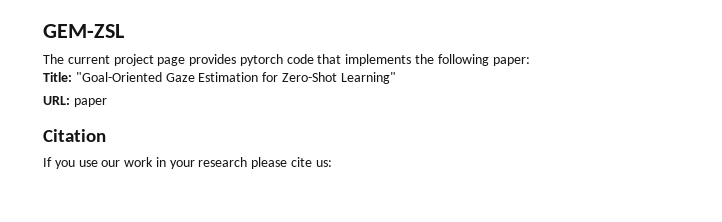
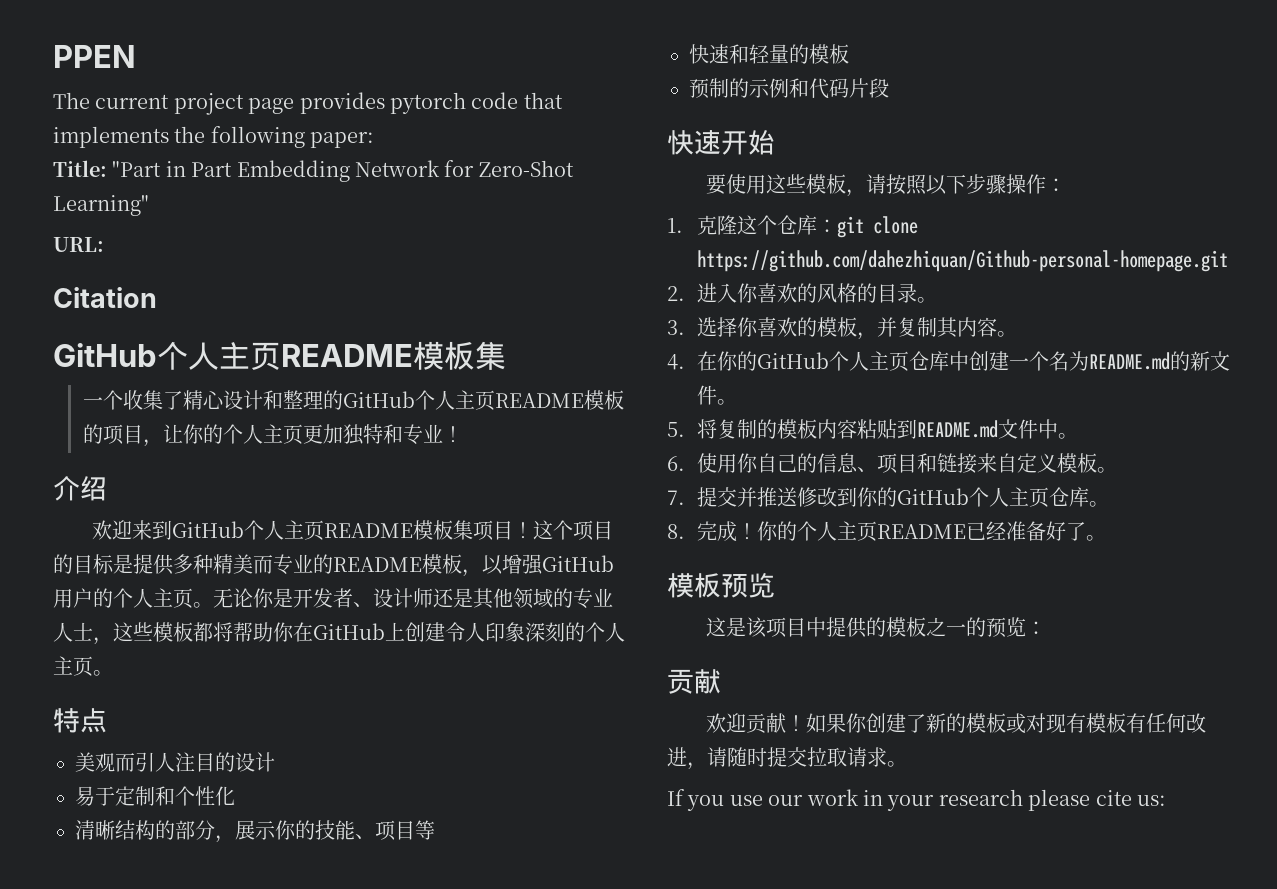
- GEM-ZSL
+ PPEN
- Title: "Goal-Oriented Gaze Estimation for Zero-Shot Learning"
+ Title: "Part in Part Embedding Network for Zero-Shot Learning"
- URL: paper
+ URL:
  Citation
+ GitHub个人主页README模板集
+ 一个收集了精心设计和整理的GitHub个人主页README模板的项目，让你的个人主页更加独特和专业！
+ 介绍
+ 欢迎来到GitHub个人主页README模板集项目！这个项目的目标是提供多种精美而专业的README模板，以增强GitHub用户的个人主页。无论你是开发者、设计师还是其他领域的专业人士，这些模板都将帮助你在GitHub上创建令人印象深刻的个人主页。
+ 特点
+ 美观而引人注目的设计
+ 易于定制和个性化
+ 清晰结构的部分，展示你的技能、项目等
+ 快速和轻量的模板
+ 预制的示例和代码片段
+ 快速开始
+ 要使用这些模板，请按照以下步骤操作：
+ 1.克隆这个仓库：git clone https://github.com/dahezhiquan/Github-personal-homepage.git
+ 2.进入你喜欢的风格的目录。
+ 3.选择你喜欢的模板，并复制其内容。
+ 4.在你的GitHub个人主页仓库中创建一个名为README.md的新文件。
+ 5.将复制的模板内容粘贴到README.md文件中。
+ 6.使用你自己的信息、项目和链接来自定义模板。
+ 7.提交并推送修改到你的GitHub个人主页仓库。
+ 8.完成！你的个人主页README已经准备好了。
+ 模板预览
+ 这是该项目中提供的模板之一的预览：
+ 贡献
+ 欢迎贡献！如果你创建了新的模板或对现有模板有任何改进，请随时提交拉取请求。

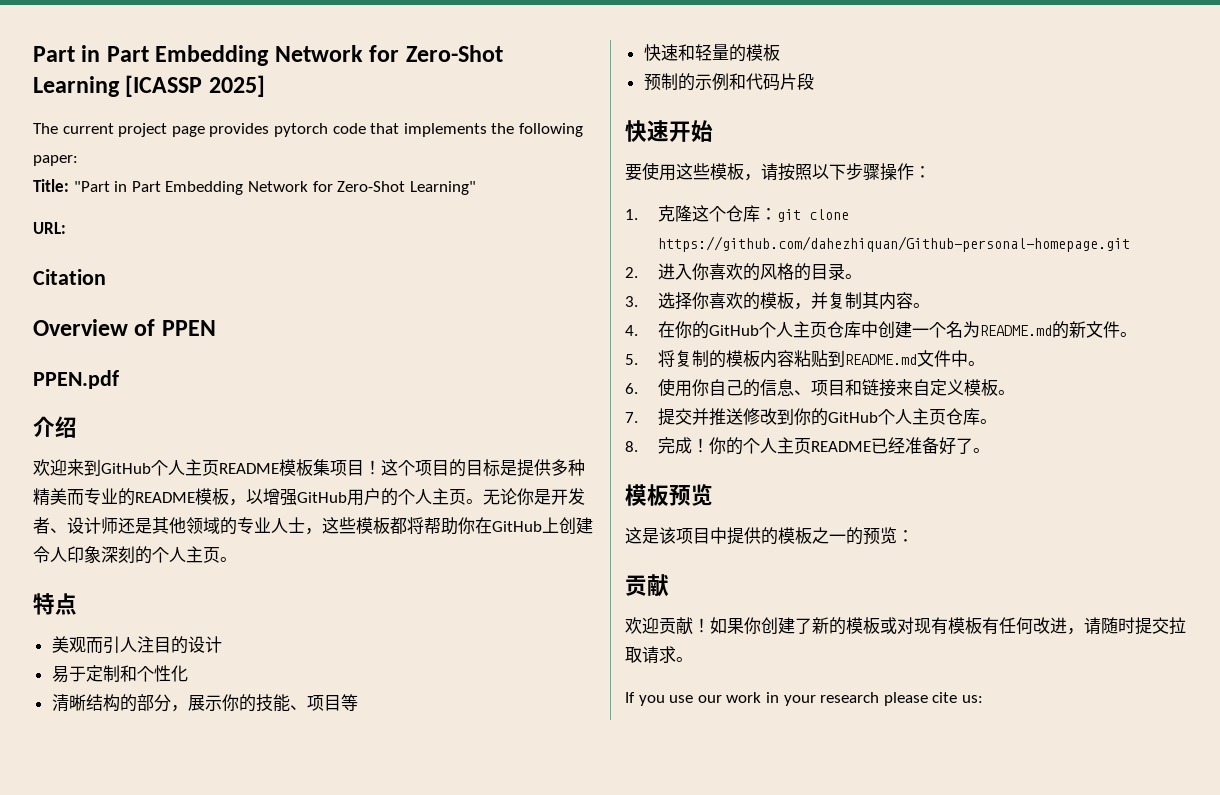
- PPEN
+ Part in Part Embedding Network for Zero-Shot Learning [ICASSP 2025]
  Citation
- GitHub个人主页README模板集
- 一个收集了精心设计和整理的GitHub个人主页README模板的项目，让你的个人主页更加独特和专业！
+ Overview of PPEN
+ PPEN.pdf

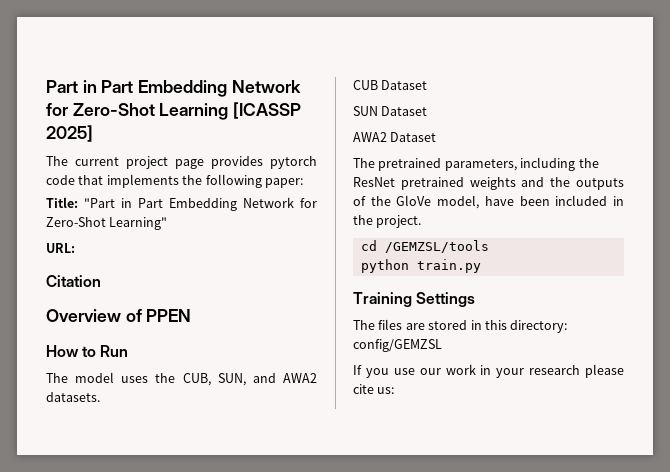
- PPEN.pdf
- 介绍
- 欢迎来到GitHub个人主页README模板集项目！这个项目的目标是提供多种精美而专业的README模板，以增强GitHub用户的个人主页。无论你是开发者、设计师还是其他领域的专业人士，这些模板都将帮助你在GitHub上创建令人印象深刻的个人主页。
- 特点
- 美观而引人注目的设计
- 易于定制和个性化
- 清晰结构的部分，展示你的技能、项目等
- 快速和轻量的模板
- 预制的示例和代码片段
- 快速开始
- 要使用这些模板，请按照以下步骤操作：
- 1.克隆这个仓库：git clone https://github.com/dahezhiquan/Github-personal-homepage.git
- 2.进入你喜欢的风格的目录。
- 3.选择你喜欢的模板，并复制其内容。
- 4.在你的GitHub个人主页仓库中创建一个名为README.md的新文件。
- 5.将复制的模板内容粘贴到README.md文件中。
- 6.使用你自己的信息、项目和链接来自定义模板。
- 7.提交并推送修改到你的GitHub个人主页仓库。
- 8.完成！你的个人主页README已经准备好了。
- 模板预览
- 这是该项目中提供的模板之一的预览：
- 贡献
- 欢迎贡献！如果你创建了新的模板或对现有模板有任何改进，请随时提交拉取请求。
+ How to Run
+ The model uses the CUB, SUN, and AWA2 datasets.
+ CUB Dataset
+ SUN Dataset
+ AWA2 Dataset
+ The pretrained parameters, including the ResNet pretrained weights and the outputs of the GloVe model, have been included in the project.
+ cd /GEMZSL/tools
+ python train.py
+ Training Settings
+ The files are stored in this directory: config/GEMZSL

